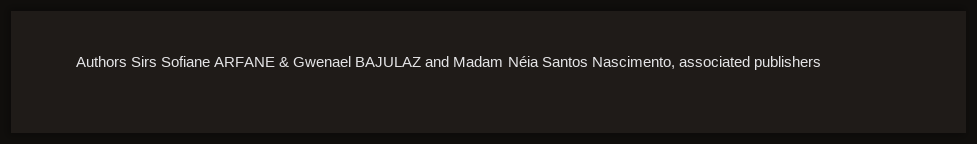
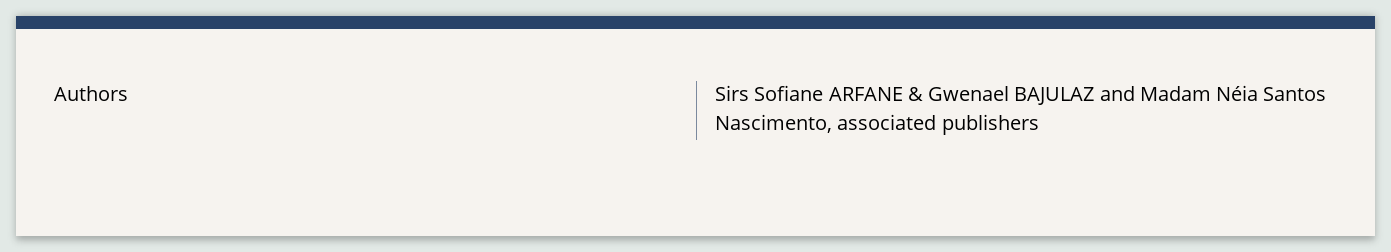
- Authors Sirs Sofiane ARFANE & Gwenael BAJULAZ and Madam Néia Santos Nascimento, associated publishers
+ Authors
+ Sirs Sofiane ARFANE & Gwenael BAJULAZ and Madam Néia Santos Nascimento, associated publishers

